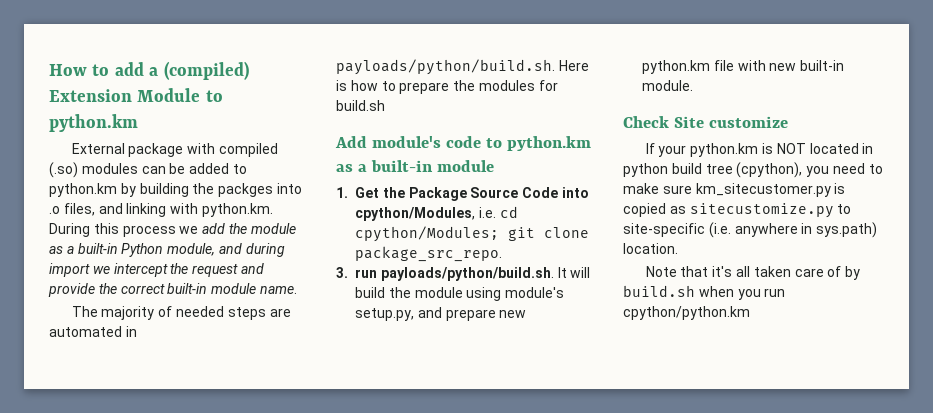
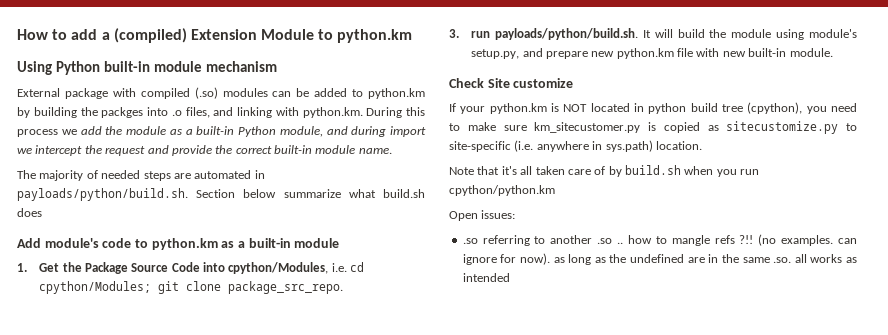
+ Using Python built-in module mechanism
- The majority of needed steps are automated in payloads/python/build.sh. Here is how to prepare the modules for build.sh
+ The majority of needed steps are automated in payloads/python/build.sh. Section below summarize what build.sh does
+ Open issues:
+ .so referring to another .so .. how to mangle refs ?!! (no examples. can ignore for now). as long as the undefined are in the same .so. all works as intended

